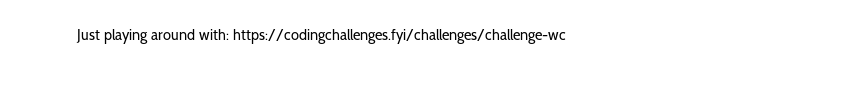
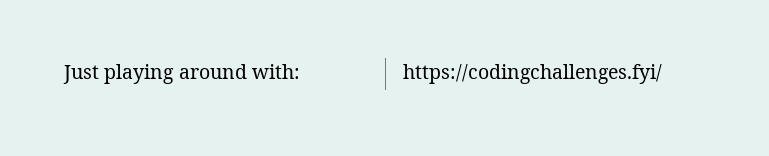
- Just playing around with: https://codingchallenges.fyi/challenges/challenge-wc
+ Just playing around with: https://codingchallenges.fyi/

